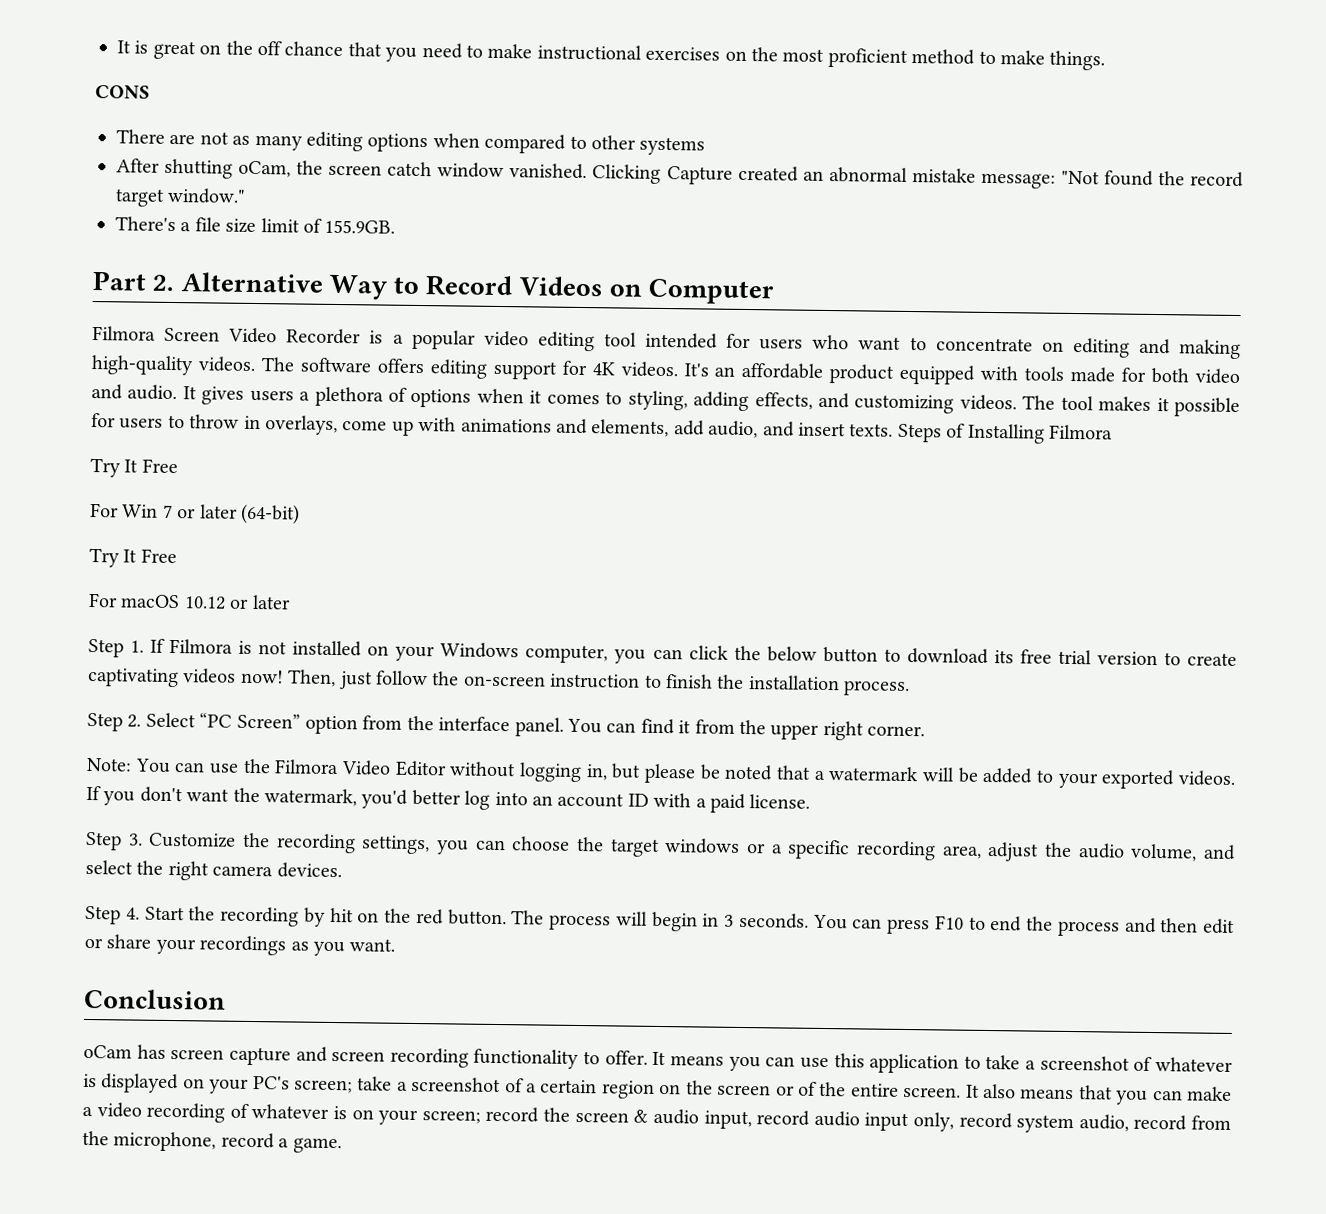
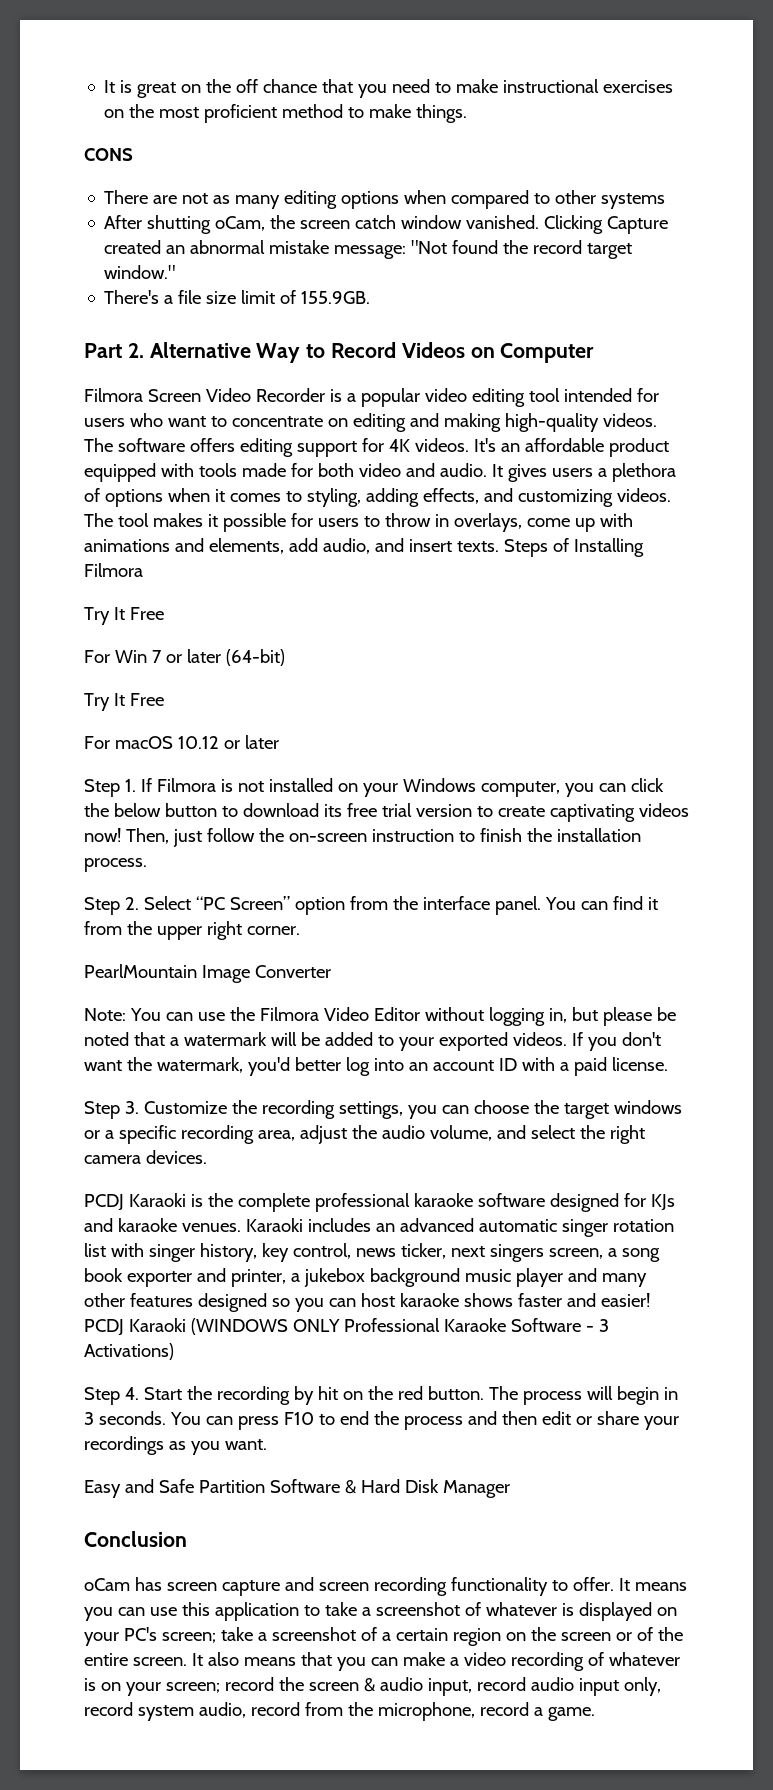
+ PearlMountain Image Converter
+ PCDJ Karaoki is the complete professional karaoke software designed for KJs and karaoke venues. Karaoki includes an advanced automatic singer rotation list with singer history, key control, news ticker, next singers screen, a song book exporter and printer, a jukebox background music player and many other features designed so you can host karaoke shows faster and easier! PCDJ Karaoki (WINDOWS ONLY Professional Karaoke Software - 3 Activations)
+ Easy and Safe Partition Software & Hard Disk Manager

